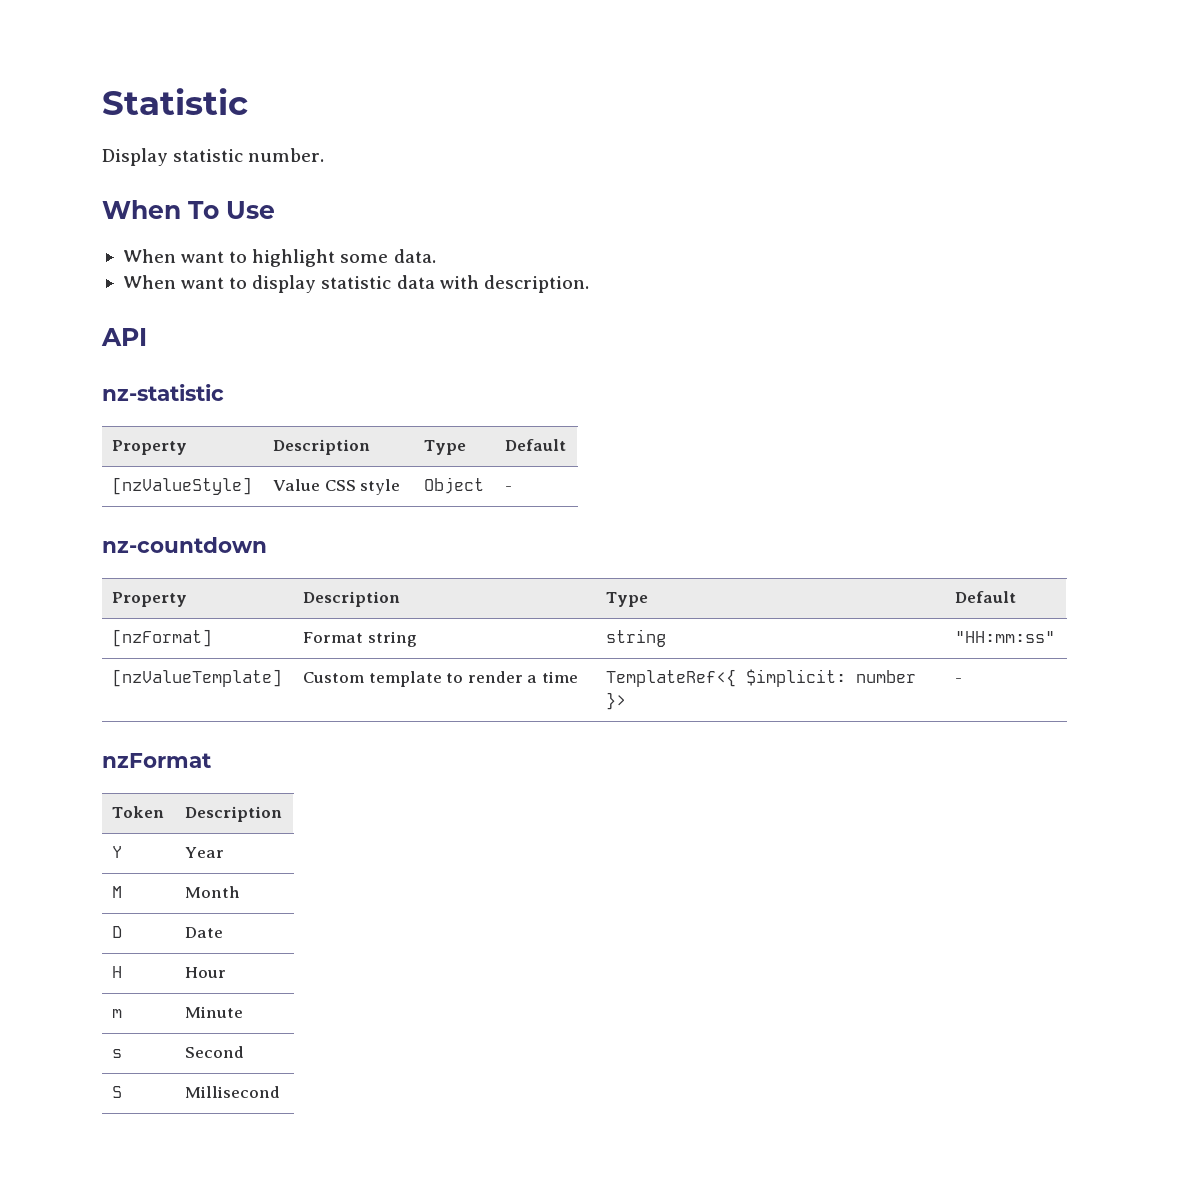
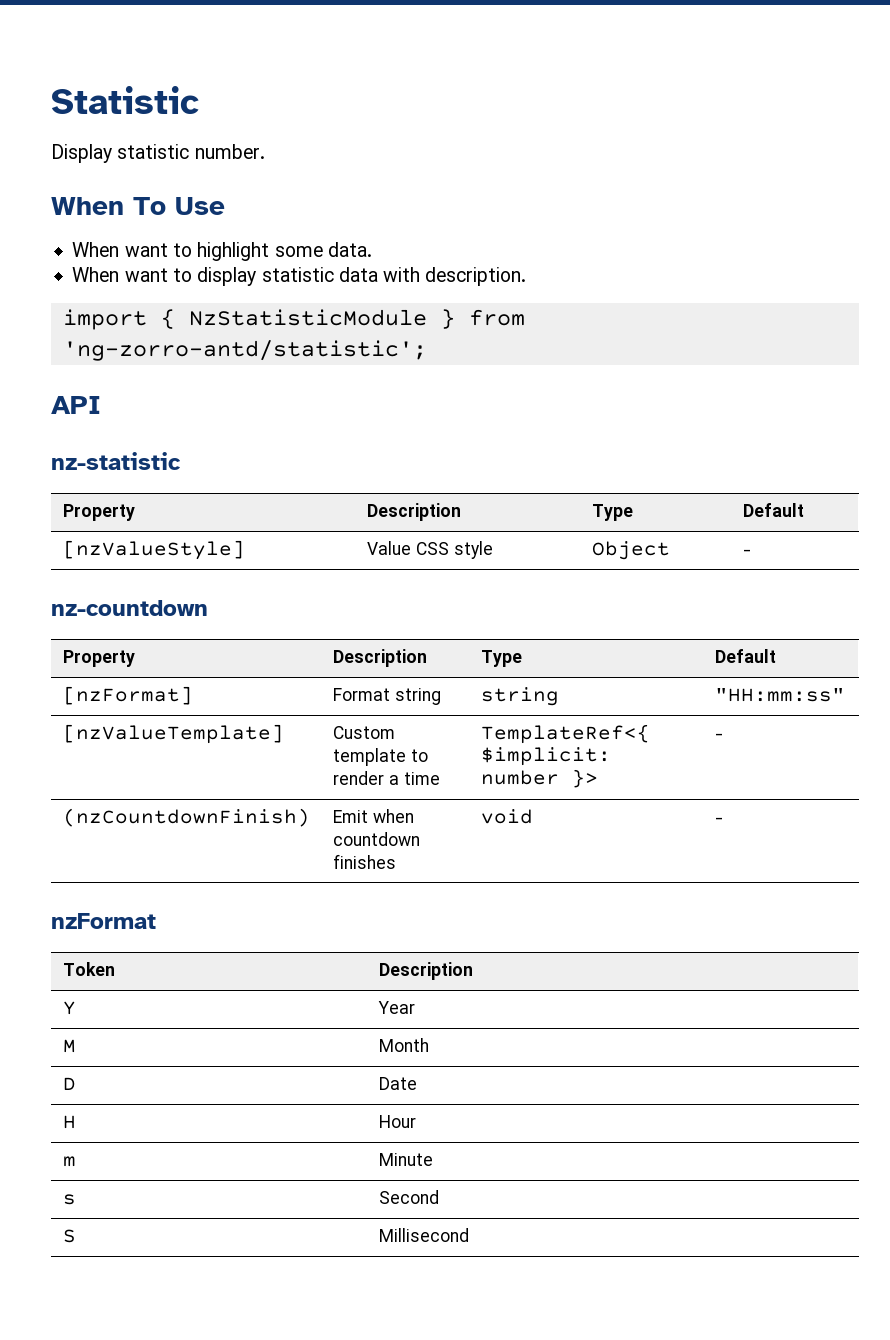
+ import { NzStatisticModule } from 'ng-zorro-antd/statistic';
+ (nzCountdownFinish) | Emit when countdown finishes | void | -

